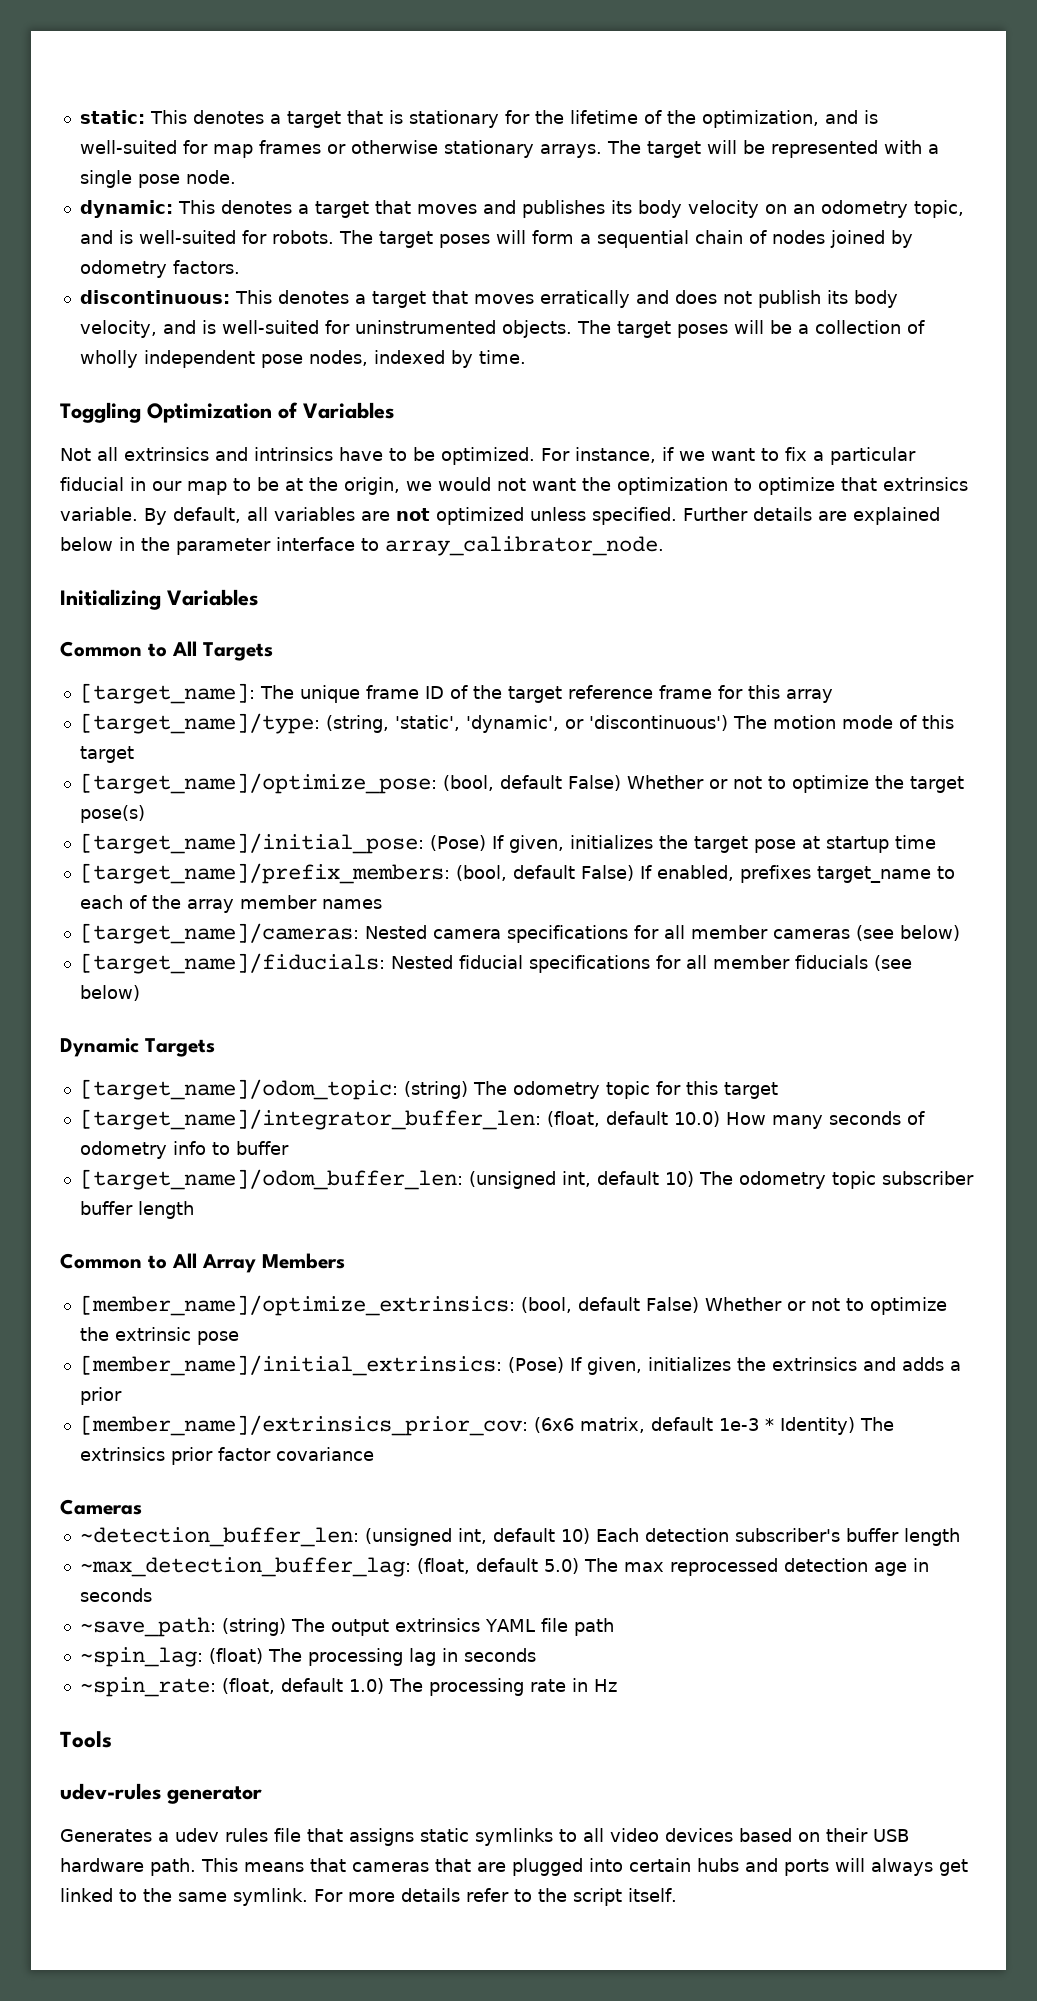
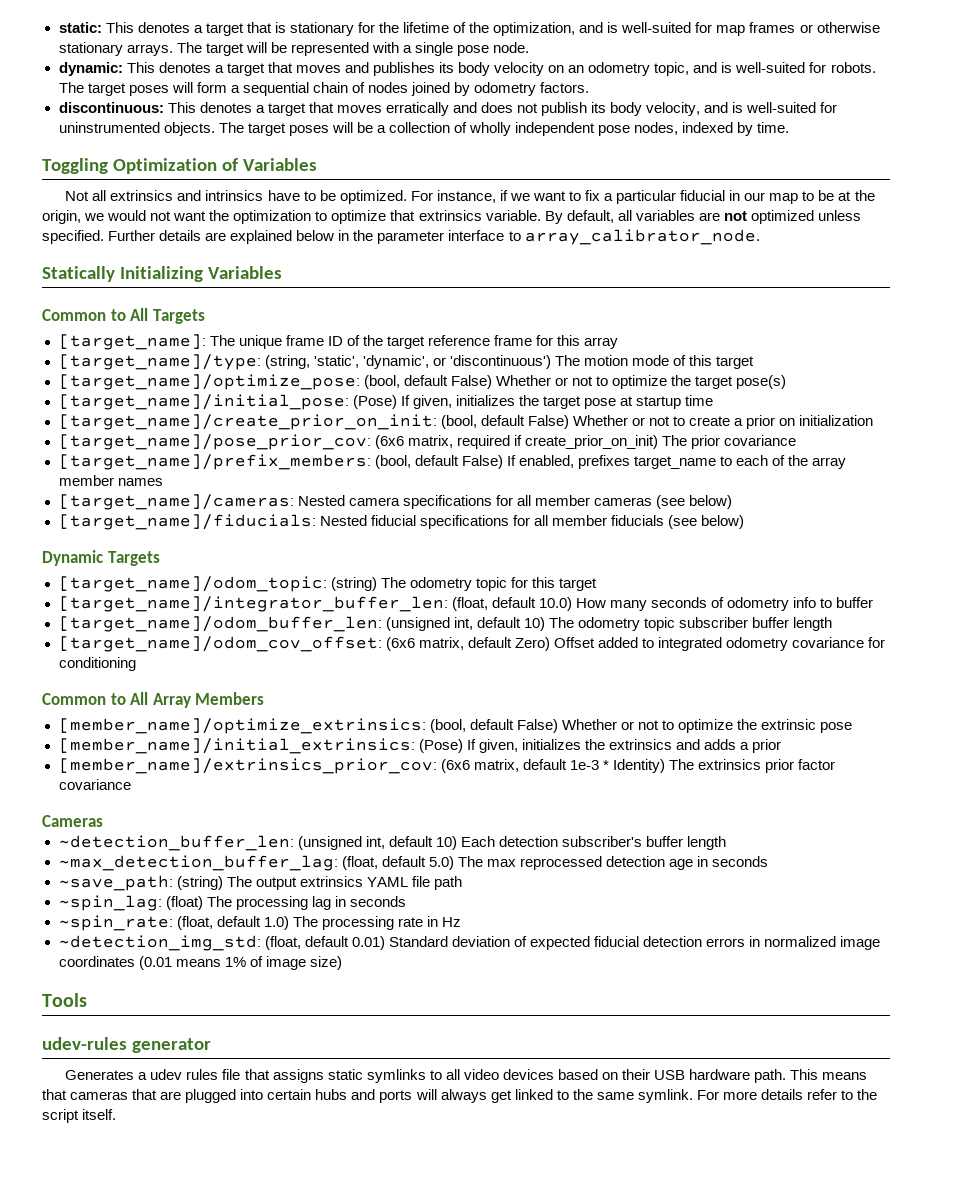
- Initializing Variables
+ Statically Initializing Variables
+ [target_name]/create_prior_on_init: (bool, default False) Whether or not to create a prior on initialization
+ [target_name]/pose_prior_cov: (6x6 matrix, required if create_prior_on_init) The prior covariance
+ [target_name]/odom_cov_offset: (6x6 matrix, default Zero) Offset added to integrated odometry covariance for conditioning
+ ~detection_img_std: (float, default 0.01) Standard deviation of expected fiducial detection errors in normalized image coordinates (0.01 means 1% of image size)

